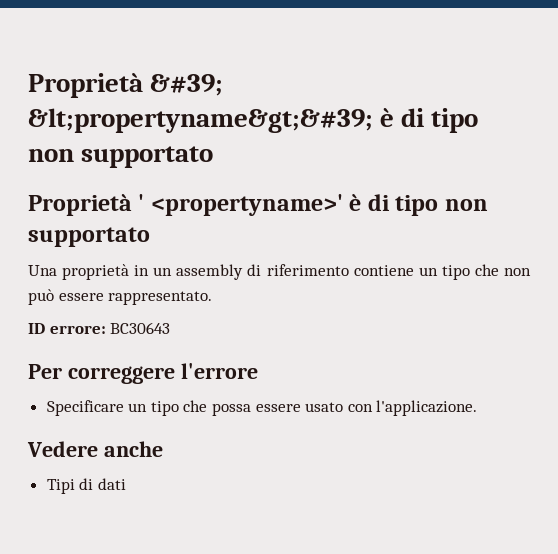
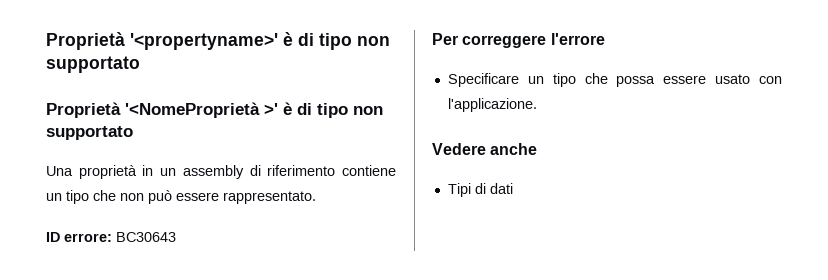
- Proprietà &#39; &lt;propertyname&gt;&#39; è di tipo non supportato
+ Proprietà '<propertyname>' è di tipo non supportato
- Proprietà ' <propertyname>' è di tipo non supportato
+ Proprietà '<NomeProprietà >' è di tipo non supportato

